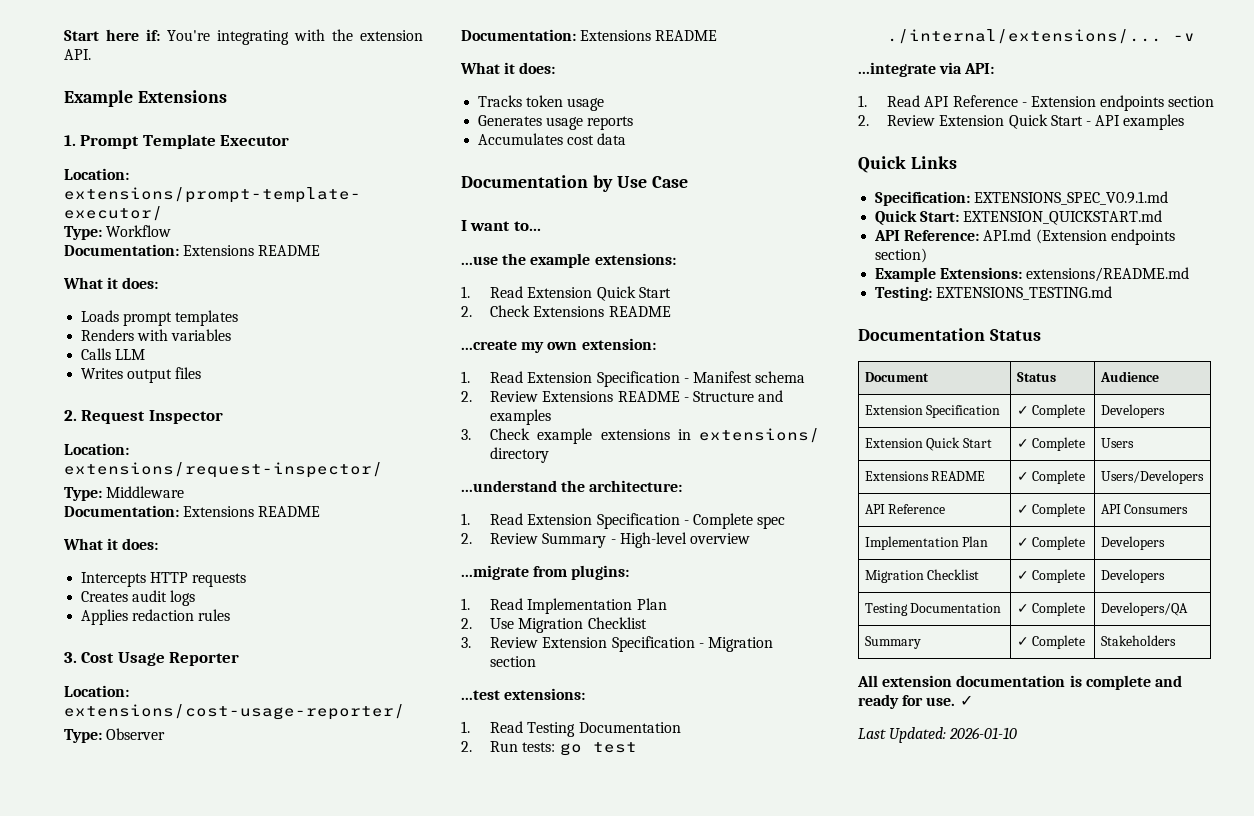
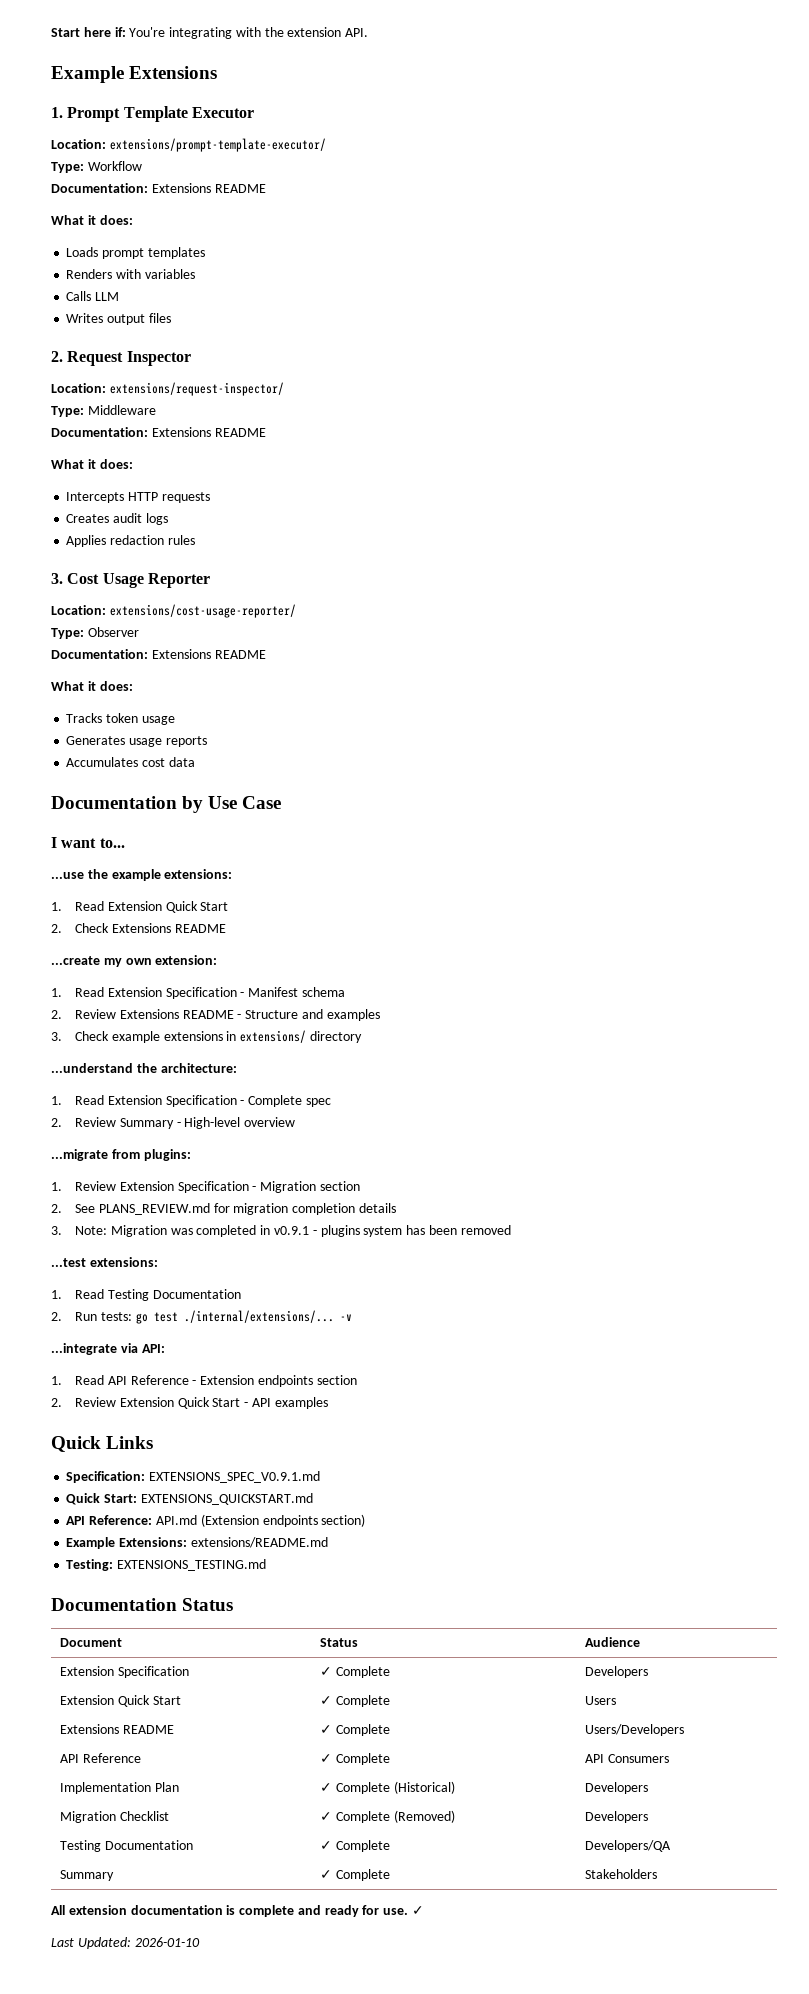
- 1. Read Implementation Plan
- 2. Use Migration Checklist
- 3. Review Extension Specification - Migration section
+ 1. Review Extension Specification - Migration section
+ 2. See PLANS_REVIEW.md for migration completion details
+ 3. Note: Migration was completed in v0.9.1 - plugins system has been removed
- Quick Start: EXTENSION_QUICKSTART.md
+ Quick Start: EXTENSIONS_QUICKSTART.md
- Implementation Plan | ✓ Complete | Developers
+ Implementation Plan | ✓ Complete (Historical) | Developers
- Migration Checklist | ✓ Complete | Developers
+ Migration Checklist | ✓ Complete (Removed) | Developers

